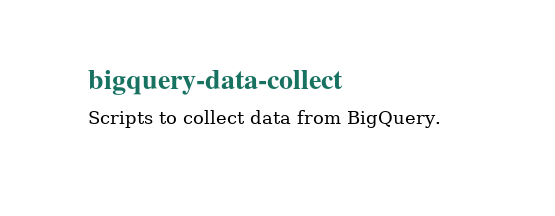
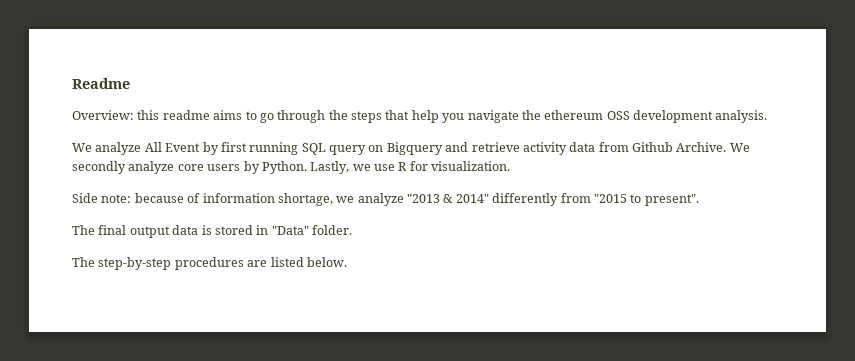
- bigquery-data-collect
- Scripts to collect data from BigQuery.
+ Readme
+ Overview: this readme aims to go through the steps that help you navigate the ethereum OSS development analysis.
+ We analyze All Event by first running SQL query on Bigquery and retrieve activity data from Github Archive. We secondly analyze core users by Python. Lastly, we use R for visualization.
+ Side note: because of information shortage, we analyze "2013 & 2014" differently from "2015 to present".
+ The final output data is stored in "Data" folder.
+ The step-by-step procedures are listed below.

